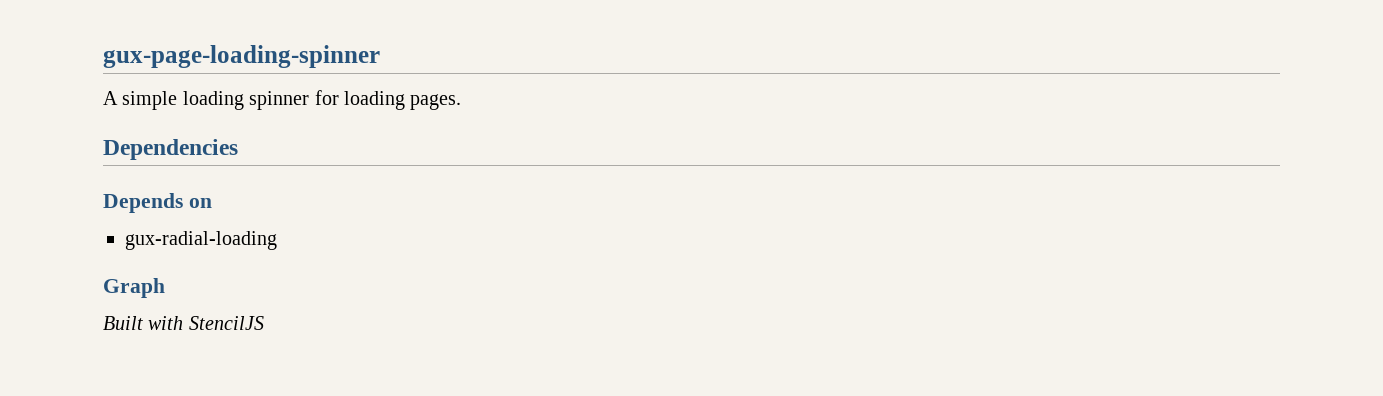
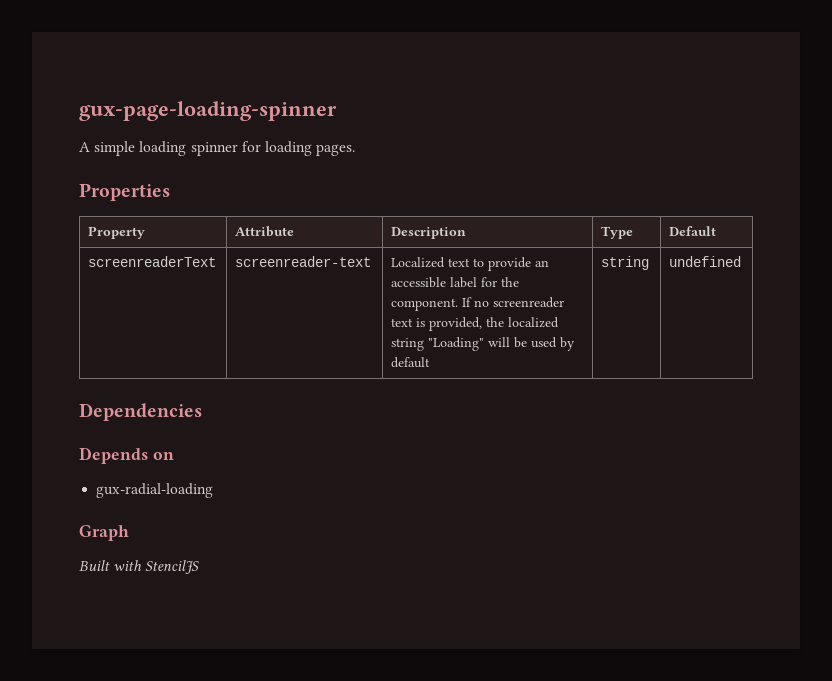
+ Properties
+ Property | Attribute | Description | Type | Default
+ screenreaderText | screenreader-text | Localized text to provide an accessible label for the component. If no screenreader text is provided, the localized string "Loading" will be used by default | string | undefined

